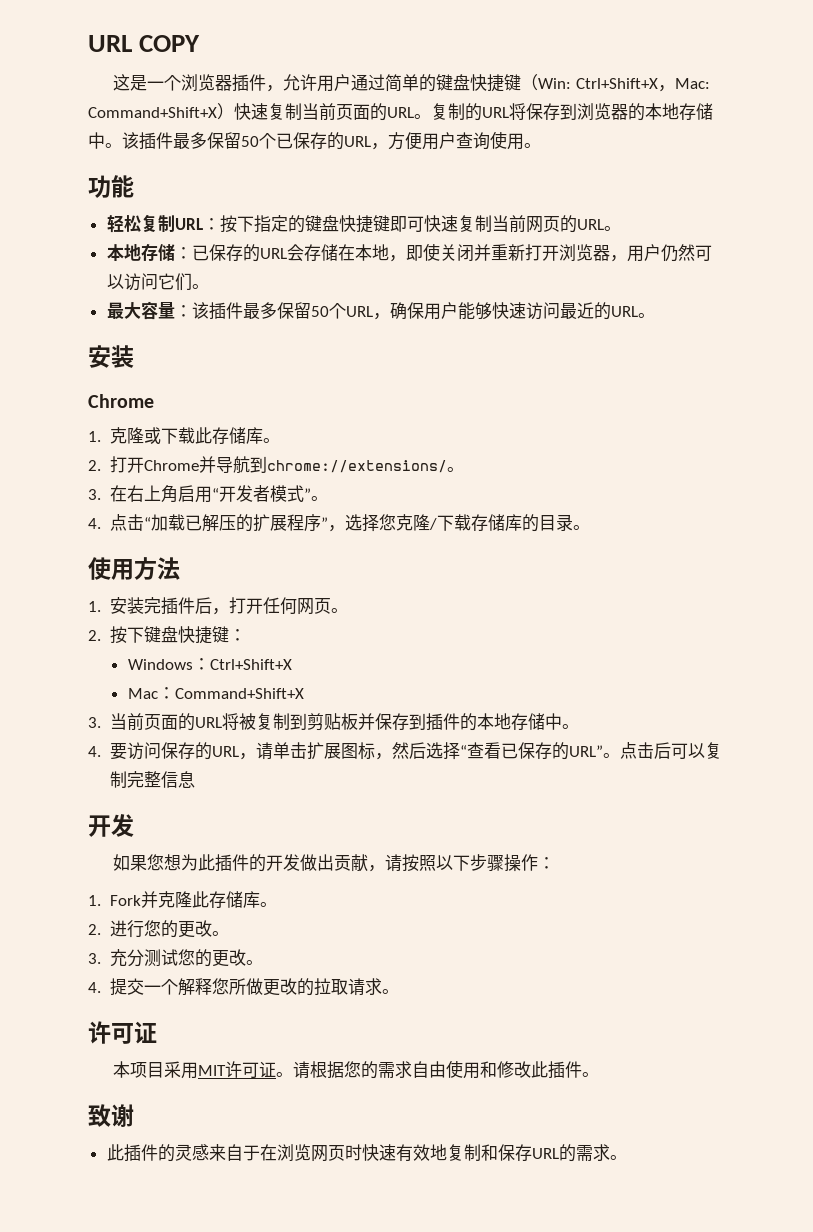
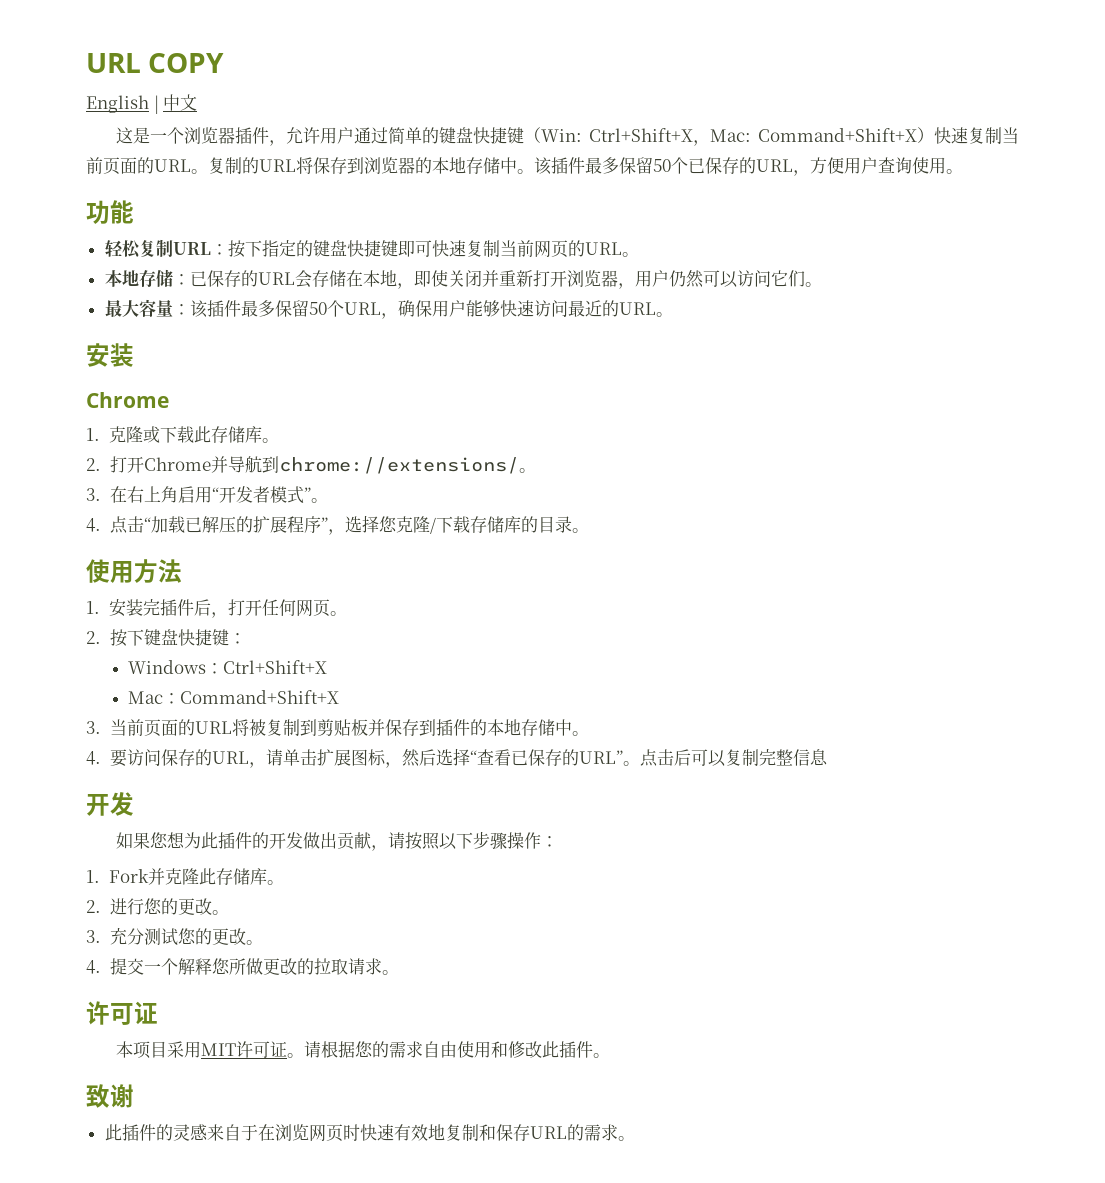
+ English | 中文

